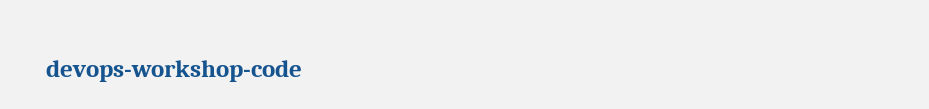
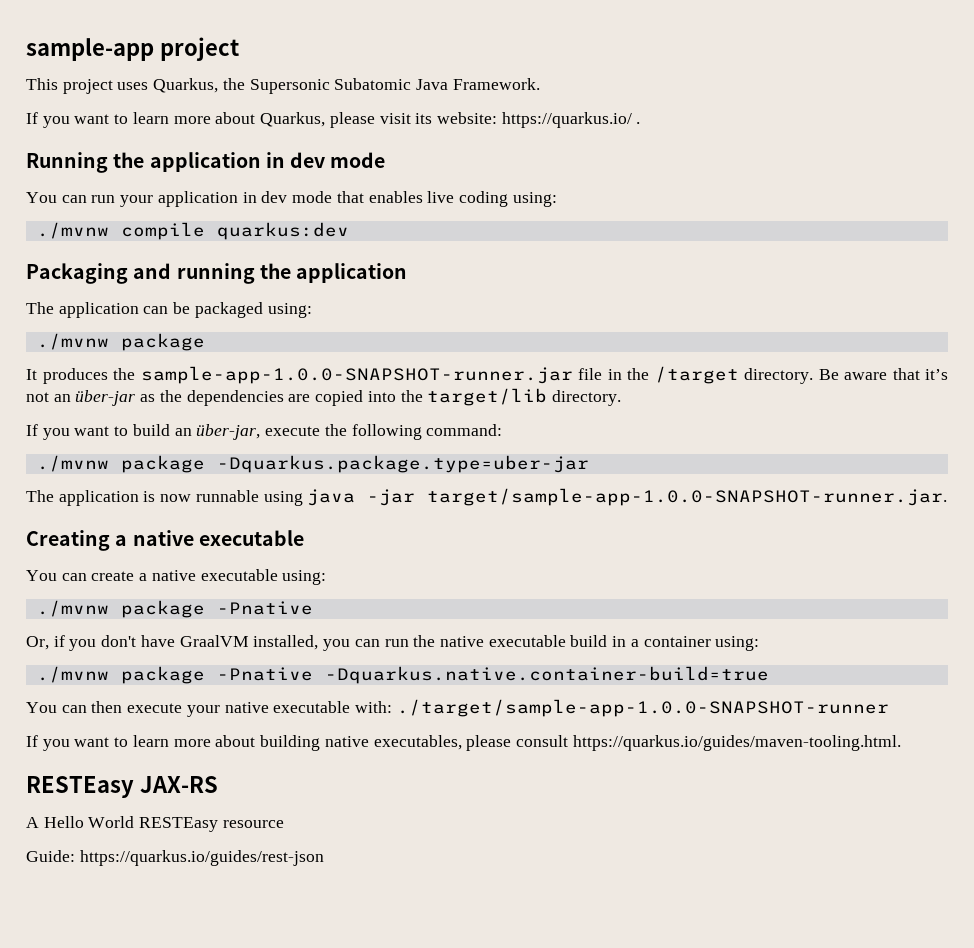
- devops-workshop-code
+ sample-app project
+ This project uses Quarkus, the Supersonic Subatomic Java Framework.
+ If you want to learn more about Quarkus, please visit its website: https://quarkus.io/ .
+ Running the application in dev mode
+ You can run your application in dev mode that enables live coding using:
+ ./mvnw compile quarkus:dev
+ Packaging and running the application
+ The application can be packaged using:
+ ./mvnw package
+ It produces the sample-app-1.0.0-SNAPSHOT-runner.jar file in the /target directory. Be aware that it’s not an über-jar as the dependencies are copied into the target/lib directory.
+ If you want to build an über-jar, execute the following command:
+ ./mvnw package -Dquarkus.package.type=uber-jar
+ The application is now runnable using java -jar target/sample-app-1.0.0-SNAPSHOT-runner.jar.
+ Creating a native executable
+ You can create a native executable using:
+ ./mvnw package -Pnative
+ Or, if you don't have GraalVM installed, you can run the native executable build in a container using:
+ ./mvnw package -Pnative -Dquarkus.native.container-build=true
+ You can then execute your native executable with: ./target/sample-app-1.0.0-SNAPSHOT-runner
+ If you want to learn more about building native executables, please consult https://quarkus.io/guides/maven-tooling.html.
+ RESTEasy JAX-RS
+ A Hello World RESTEasy resource
+ Guide: https://quarkus.io/guides/rest-json

